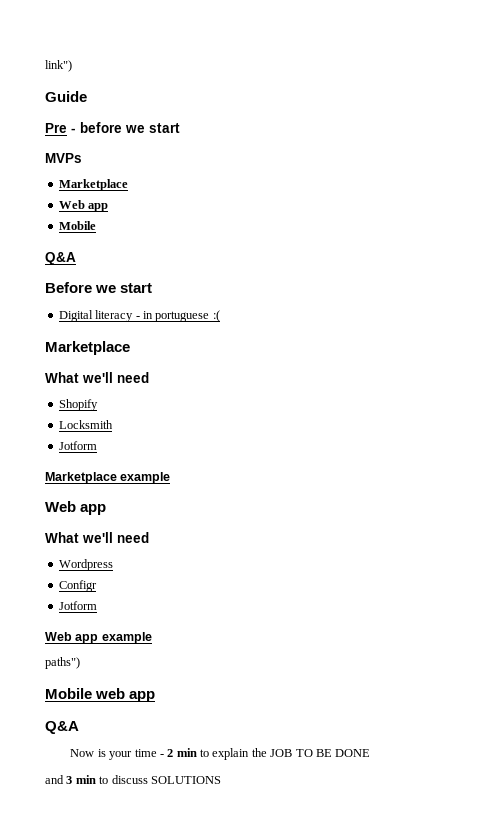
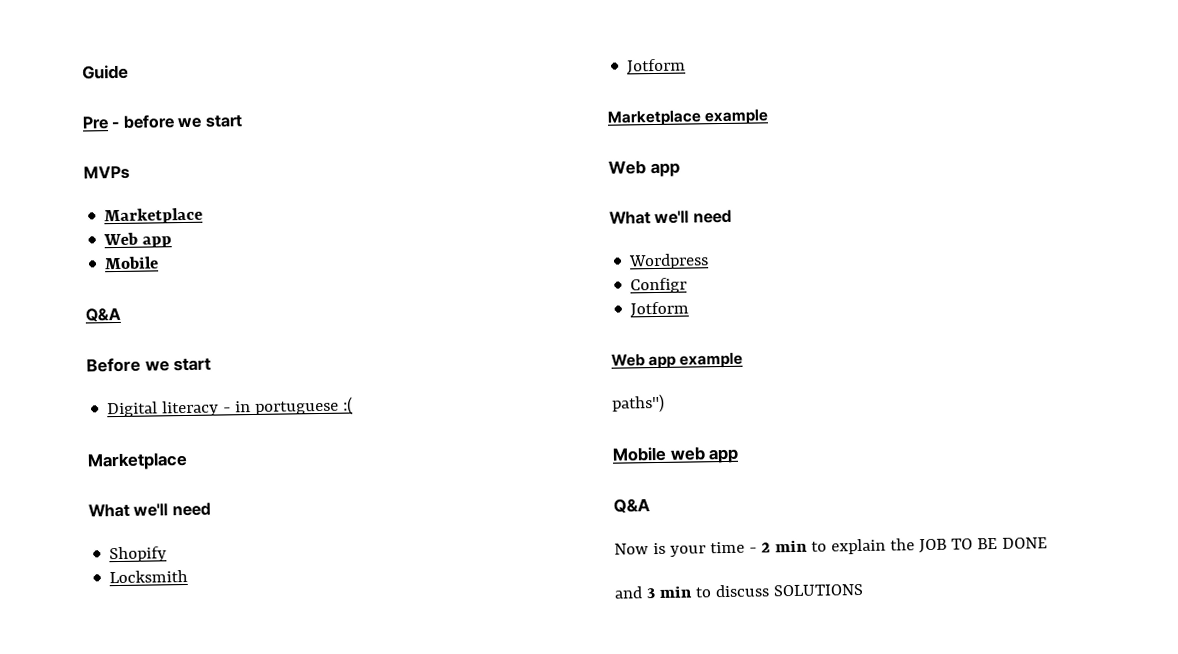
- link")

